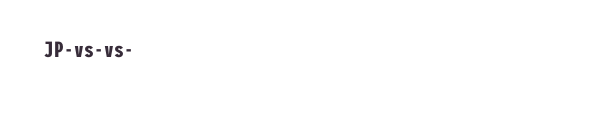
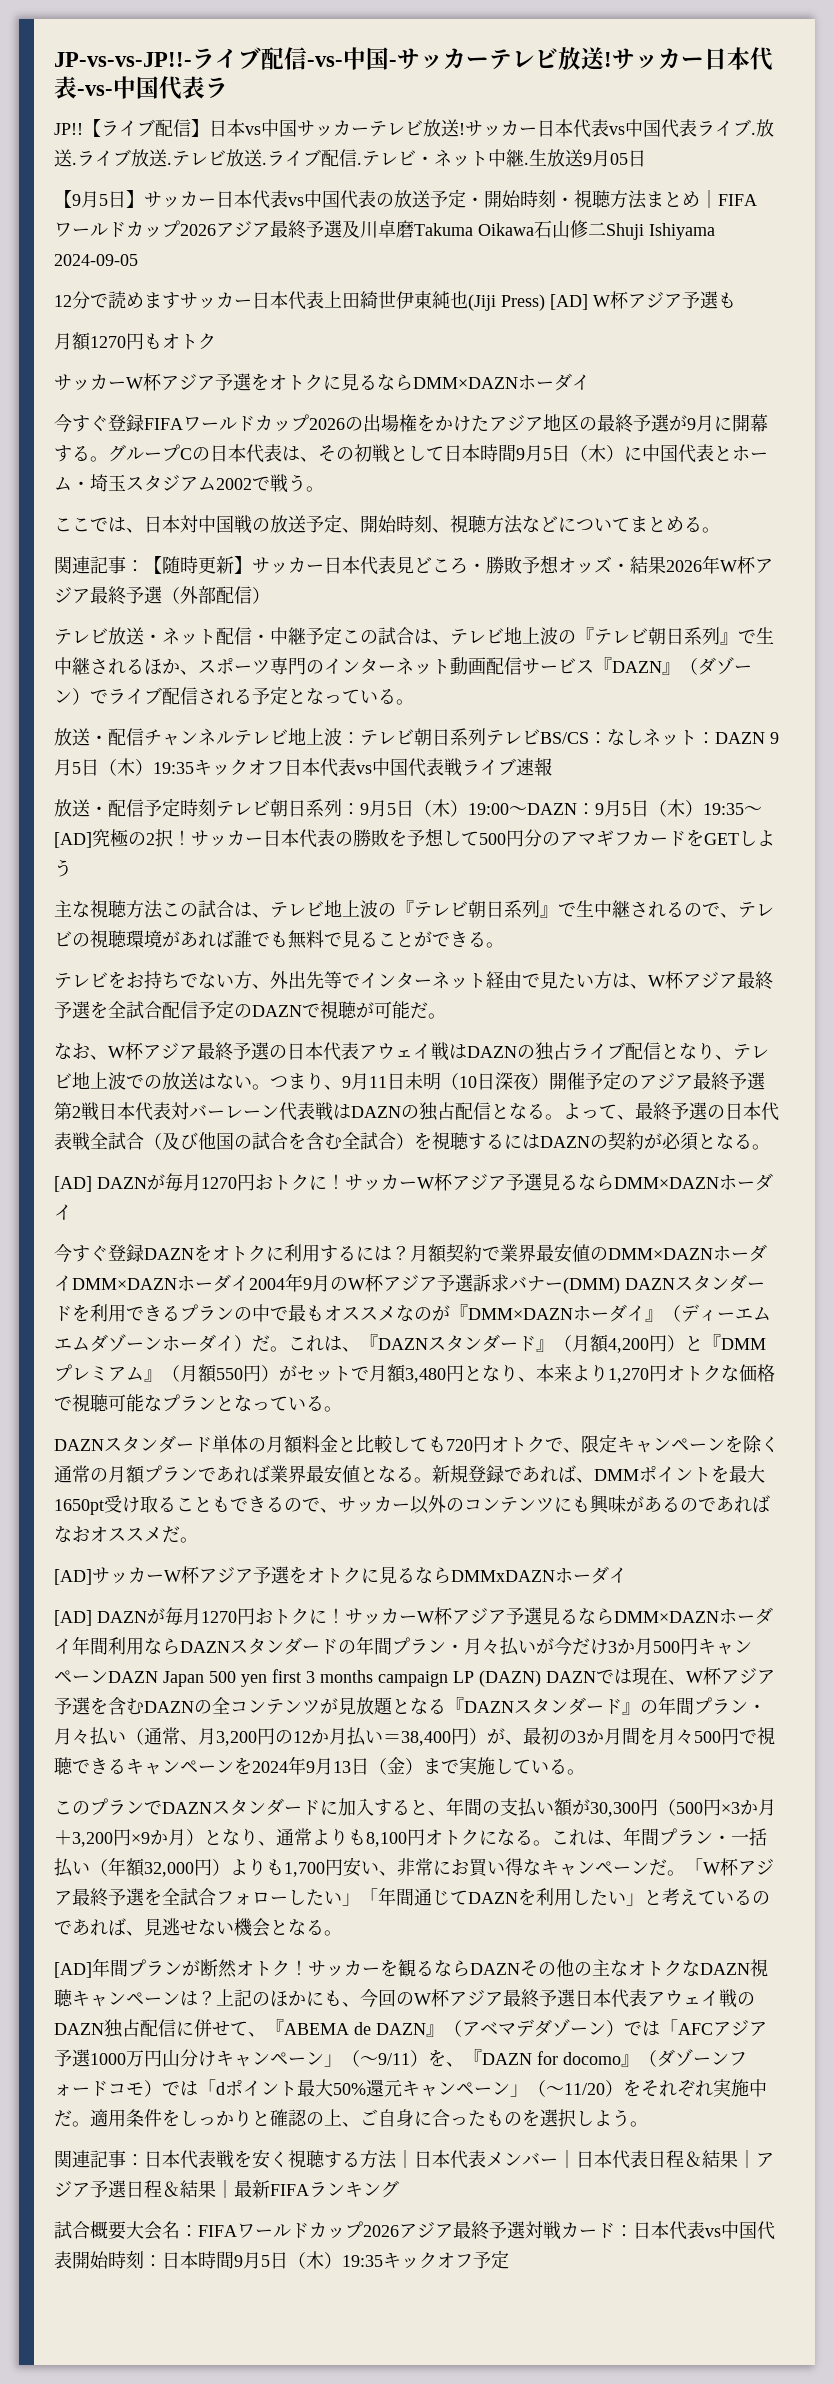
- JP-vs-vs-
+ JP-vs-vs-JP!!-ライブ配信-vs-中国-サッカーテレビ放送!サッカー日本代表-vs-中国代表ラ
+ JP!!【ライブ配信】日本vs中国サッカーテレビ放送!サッカー日本代表vs中国代表ライブ.放送.ライブ放送.テレビ放送.ライブ配信.テレビ・ネット中継.生放送9月05日
+ 【9月5日】サッカー日本代表vs中国代表の放送予定・開始時刻・視聴方法まとめ｜FIFAワールドカップ2026アジア最終予選及川卓磨Takuma Oikawa石山修二Shuji Ishiyama 2024-09-05
+ 12分で読めますサッカー日本代表上田綺世伊東純也(Jiji Press) [AD] W杯アジア予選も
+ 月額1270円もオトク
+ サッカーW杯アジア予選をオトクに見るならDMM×DAZNホーダイ
+ 今すぐ登録FIFAワールドカップ2026の出場権をかけたアジア地区の最終予選が9月に開幕する。グループCの日本代表は、その初戦として日本時間9月5日（木）に中国代表とホーム・埼玉スタジアム2002で戦う。
+ ここでは、日本対中国戦の放送予定、開始時刻、視聴方法などについてまとめる。
+ 関連記事：【随時更新】サッカー日本代表見どころ・勝敗予想オッズ・結果2026年W杯アジア最終予選（外部配信）
+ テレビ放送・ネット配信・中継予定この試合は、テレビ地上波の『テレビ朝日系列』で生中継されるほか、スポーツ専門のインターネット動画配信サービス『DAZN』（ダゾーン）でライブ配信される予定となっている。
+ 放送・配信チャンネルテレビ地上波：テレビ朝日系列テレビBS/CS：なしネット：DAZN 9月5日（木）19:35キックオフ日本代表vs中国代表戦ライブ速報
+ 放送・配信予定時刻テレビ朝日系列：9月5日（木）19:00～DAZN：9月5日（木）19:35～[AD]究極の2択！サッカー日本代表の勝敗を予想して500円分のアマギフカードをGETしよう
+ 主な視聴方法この試合は、テレビ地上波の『テレビ朝日系列』で生中継されるので、テレビの視聴環境があれば誰でも無料で見ることができる。
+ テレビをお持ちでない方、外出先等でインターネット経由で見たい方は、W杯アジア最終予選を全試合配信予定のDAZNで視聴が可能だ。
+ なお、W杯アジア最終予選の日本代表アウェイ戦はDAZNの独占ライブ配信となり、テレビ地上波での放送はない。つまり、9月11日未明（10日深夜）開催予定のアジア最終予選第2戦日本代表対バーレーン代表戦はDAZNの独占配信となる。よって、最終予選の日本代表戦全試合（及び他国の試合を含む全試合）を視聴するにはDAZNの契約が必須となる。
+ [AD] DAZNが毎月1270円おトクに！サッカーW杯アジア予選見るならDMM×DAZNホーダイ
+ 今すぐ登録DAZNをオトクに利用するには？月額契約で業界最安値のDMM×DAZNホーダイDMM×DAZNホーダイ2004年9月のW杯アジア予選訴求バナー(DMM) DAZNスタンダードを利用できるプランの中で最もオススメなのが『DMM×DAZNホーダイ』（ディーエムエムダゾーンホーダイ）だ。これは、『DAZNスタンダード』（月額4,200円）と『DMMプレミアム』（月額550円）がセットで月額3,480円となり、本来より1,270円オトクな価格で視聴可能なプランとなっている。
+ DAZNスタンダード単体の月額料金と比較しても720円オトクで、限定キャンペーンを除く通常の月額プランであれば業界最安値となる。新規登録であれば、DMMポイントを最大1650pt受け取ることもできるので、サッカー以外のコンテンツにも興味があるのであればなおオススメだ。
+ [AD]サッカーW杯アジア予選をオトクに見るならDMMxDAZNホーダイ
+ [AD] DAZNが毎月1270円おトクに！サッカーW杯アジア予選見るならDMM×DAZNホーダイ年間利用ならDAZNスタンダードの年間プラン・月々払いが今だけ3か月500円キャンペーンDAZN Japan 500 yen first 3 months campaign LP (DAZN) DAZNでは現在、W杯アジア予選を含むDAZNの全コンテンツが見放題となる『DAZNスタンダード』の年間プラン・月々払い（通常、月3,200円の12か月払い＝38,400円）が、最初の3か月間を月々500円で視聴できるキャンペーンを2024年9月13日（金）まで実施している。
+ このプランでDAZNスタンダードに加入すると、年間の支払い額が30,300円（500円×3か月＋3,200円×9か月）となり、通常よりも8,100円オトクになる。これは、年間プラン・一括払い（年額32,000円）よりも1,700円安い、非常にお買い得なキャンペーンだ。「W杯アジア最終予選を全試合フォローしたい」「年間通じてDAZNを利用したい」と考えているのであれば、見逃せない機会となる。
+ [AD]年間プランが断然オトク！サッカーを観るならDAZNその他の主なオトクなDAZN視聴キャンペーンは？上記のほかにも、今回のW杯アジア最終予選日本代表アウェイ戦のDAZN独占配信に併せて、『ABEMA de DAZN』（アベマデダゾーン）では「AFCアジア予選1000万円山分けキャンペーン」（〜9/11）を、『DAZN for docomo』（ダゾーンフォードコモ）では「dポイント最大50%還元キャンペーン」（〜11/20）をそれぞれ実施中だ。適用条件をしっかりと確認の上、ご自身に合ったものを選択しよう。
+ 関連記事：日本代表戦を安く視聴する方法｜日本代表メンバー｜日本代表日程＆結果｜アジア予選日程＆結果｜最新FIFAランキング
+ 試合概要大会名：FIFAワールドカップ2026アジア最終予選対戦カード：日本代表vs中国代表開始時刻：日本時間9月5日（木）19:35キックオフ予定

